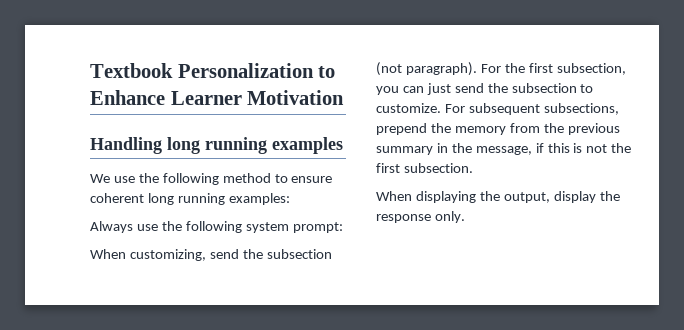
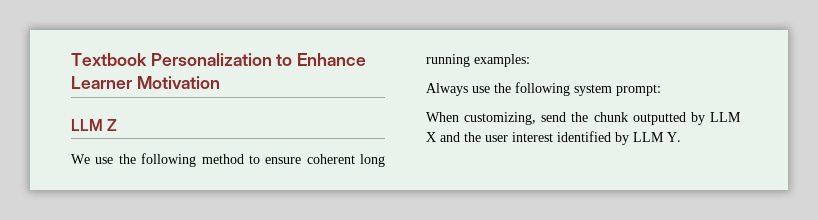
- Handling long running examples
+ LLM Z
- When customizing, send the subsection (not paragraph). For the first subsection, you can just send the subsection to customize. For subsequent subsections, prepend the memory from the previous summary in the message, if this is not the first subsection.
- When displaying the output, display the response only.
+ When customizing, send the chunk outputted by LLM X and the user interest identified by LLM Y.

